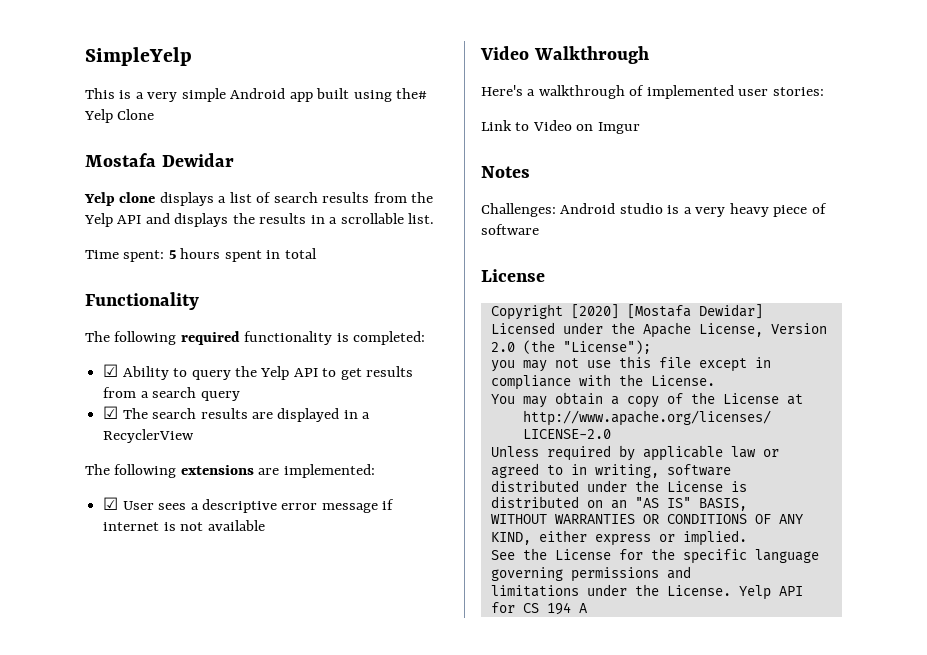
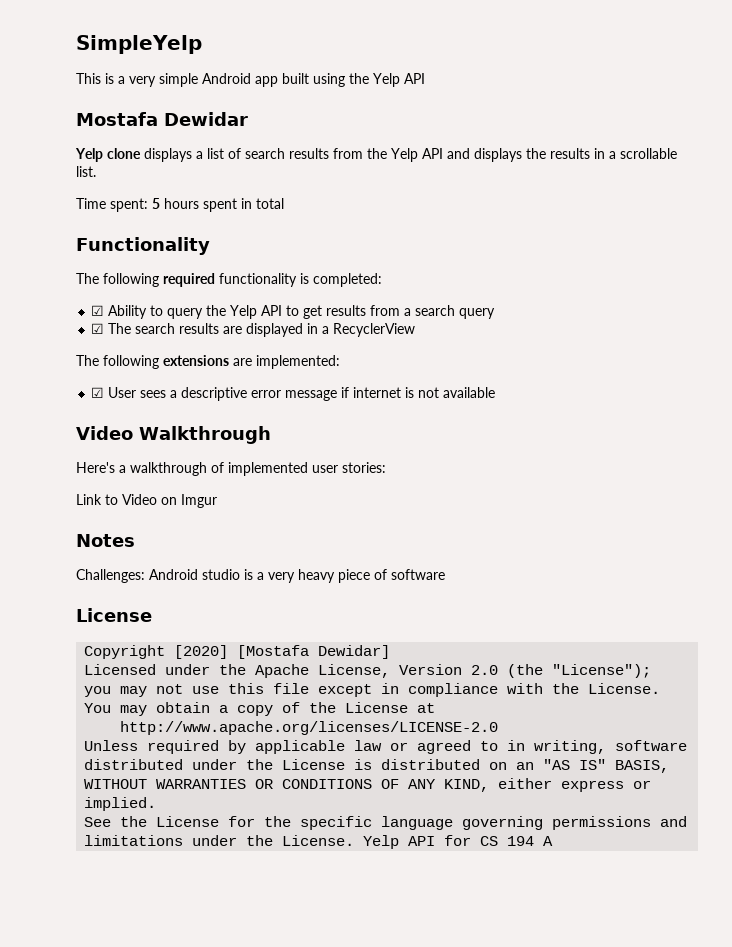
- This is a very simple Android app built using the# Yelp Clone
+ This is a very simple Android app built using the Yelp API

